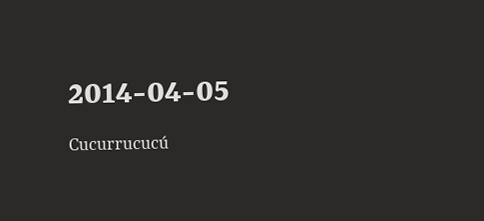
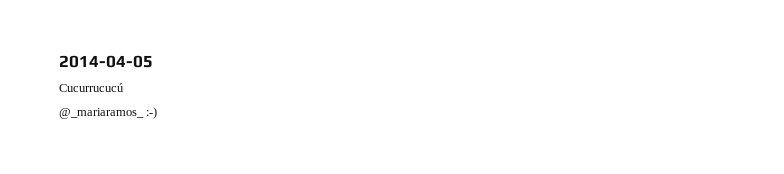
+ @_mariaramos_ :-)

